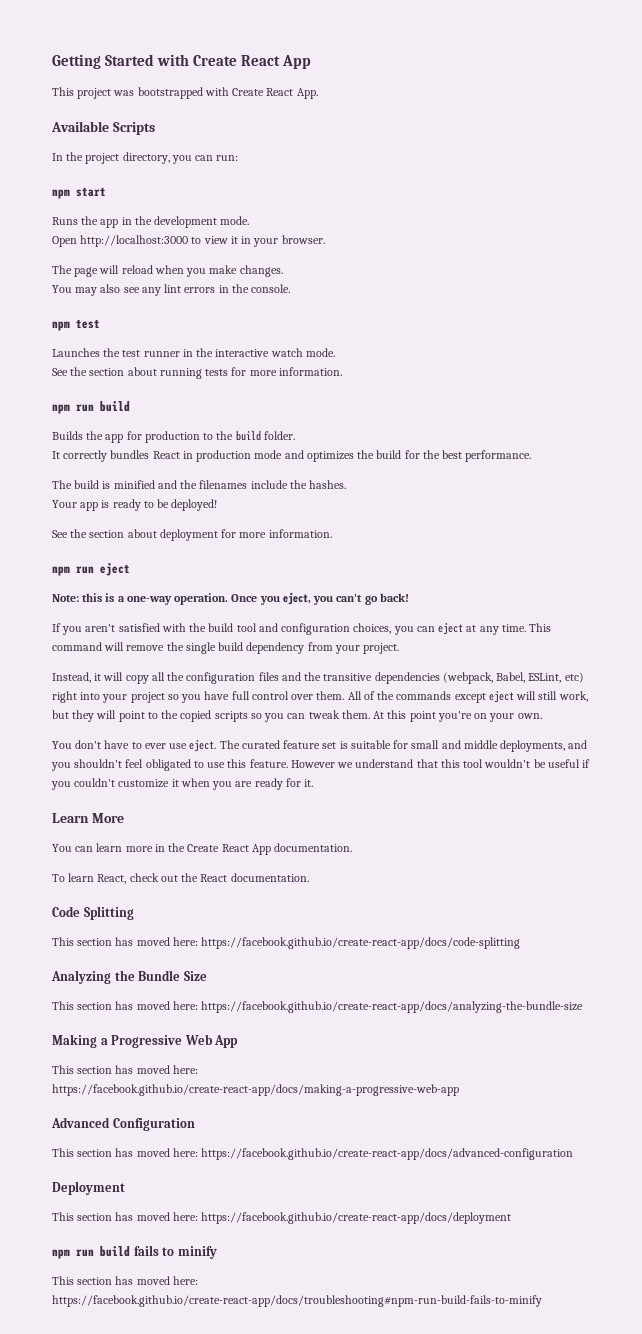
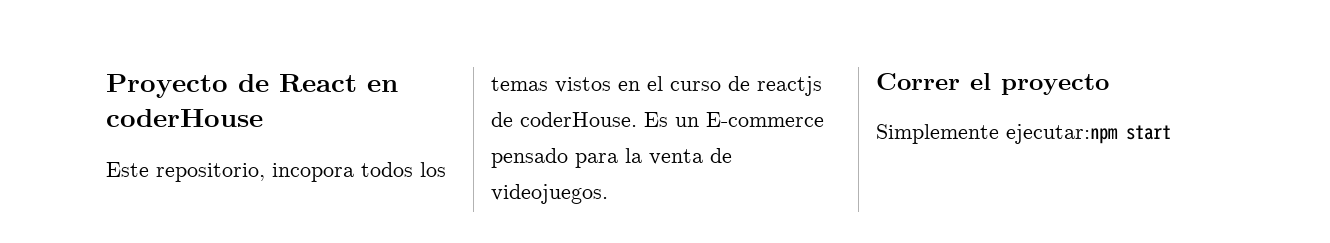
- Getting Started with Create React App
- This project was bootstrapped with Create React App.
- Available Scripts
- In the project directory, you can run:
- npm start
- Runs the app in the development mode.
- Open http://localhost:3000 to view it in your browser.
- The page will reload when you make changes.
- You may also see any lint errors in the console.
- npm test
- Launches the test runner in the interactive watch mode.
- See the section about running tests for more information.
- npm run build
- Builds the app for production to the build folder.
- It correctly bundles React in production mode and optimizes the build for the best performance.
- The build is minified and the filenames include the hashes.
- Your app is ready to be deployed!
- See the section about deployment for more information.
- npm run eject
- Note: this is a one-way operation. Once you eject, you can't go back!
- If you aren't satisfied with the build tool and configuration choices, you can eject at any time. This command will remove the single build dependency from your project.
- Instead, it will copy all the configuration files and the transitive dependencies (webpack, Babel, ESLint, etc) right into your project so you have full control over them. All of the commands except eject will still work, but they will point to the copied scripts so you can tweak them. At this point you're on your own.
- You don't have to ever use eject. The curated feature set is suitable for small and middle deployments, and you shouldn't feel obligated to use this feature. However we understand that this tool wouldn't be useful if you couldn't customize it when you are ready for it.
- Learn More
- You can learn more in the Create React App documentation.
- To learn React, check out the React documentation.
- Code Splitting
- This section has moved here: https://facebook.github.io/create-react-app/docs/code-splitting
- Analyzing the Bundle Size
- This section has moved here: https://facebook.github.io/create-react-app/docs/analyzing-the-bundle-size
- Making a Progressive Web App
- This section has moved here: https://facebook.github.io/create-react-app/docs/making-a-progressive-web-app
- Advanced Configuration
- This section has moved here: https://facebook.github.io/create-react-app/docs/advanced-configuration
- Deployment
- This section has moved here: https://facebook.github.io/create-react-app/docs/deployment
- npm run build fails to minify
- This section has moved here: https://facebook.github.io/create-react-app/docs/troubleshooting#npm-run-build-fails-to-minify
+ Proyecto de React en coderHouse
+ Este repositorio, incopora todos los temas vistos en el curso de reactjs de coderHouse. Es un E-commerce pensado para la venta de videojuegos.
+ Correr el proyecto
+ Simplemente ejecutar:npm start

